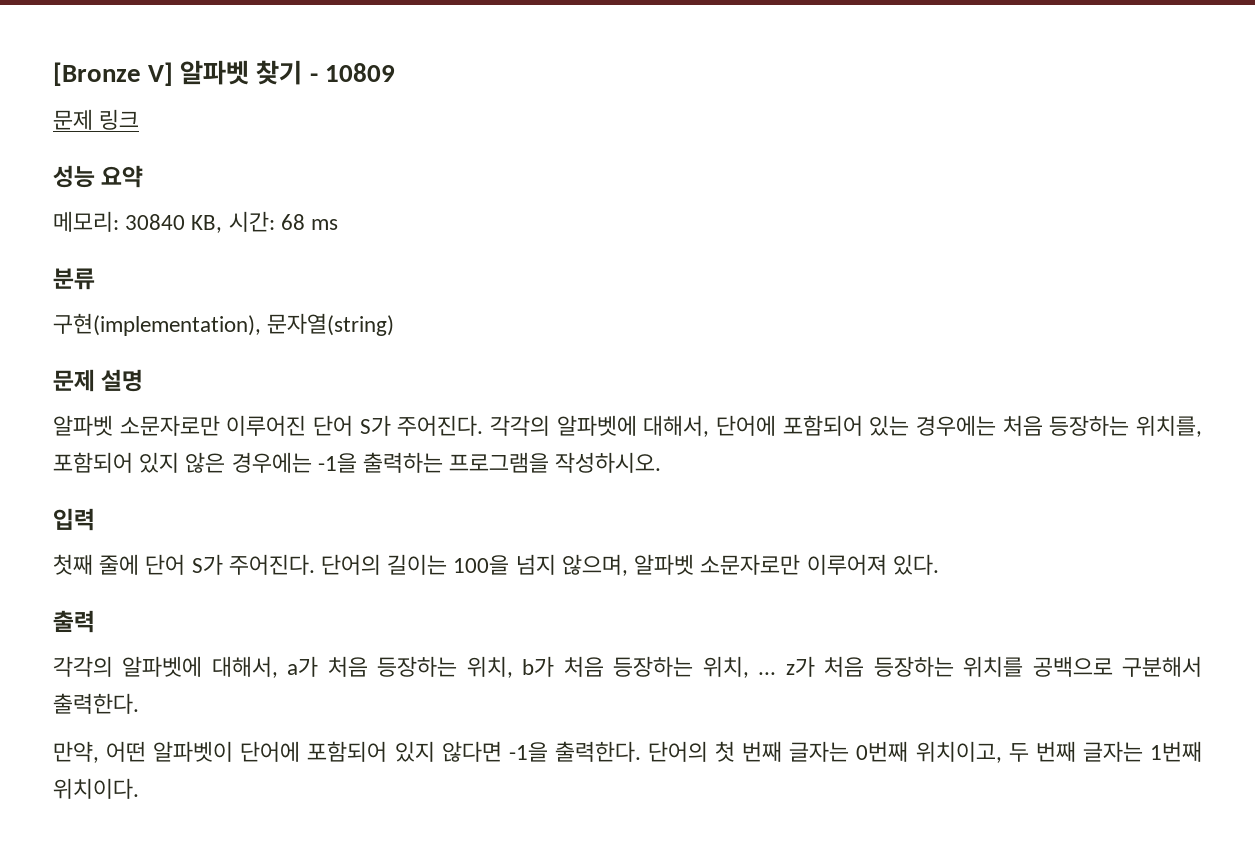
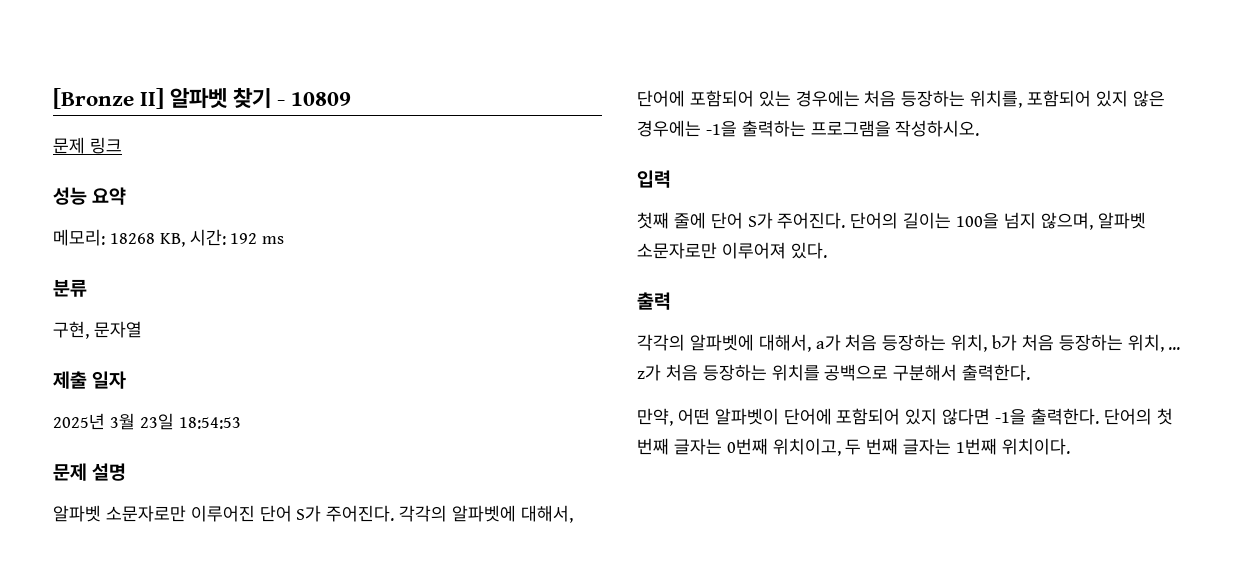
- [Bronze V] 알파벳 찾기 - 10809
+ [Bronze II] 알파벳 찾기 - 10809
- 메모리: 30840 KB, 시간: 68 ms
+ 메모리: 18268 KB, 시간: 192 ms
- 구현(implementation), 문자열(string)
+ 구현, 문자열
+ 제출 일자
+ 2025년 3월 23일 18:54:53

